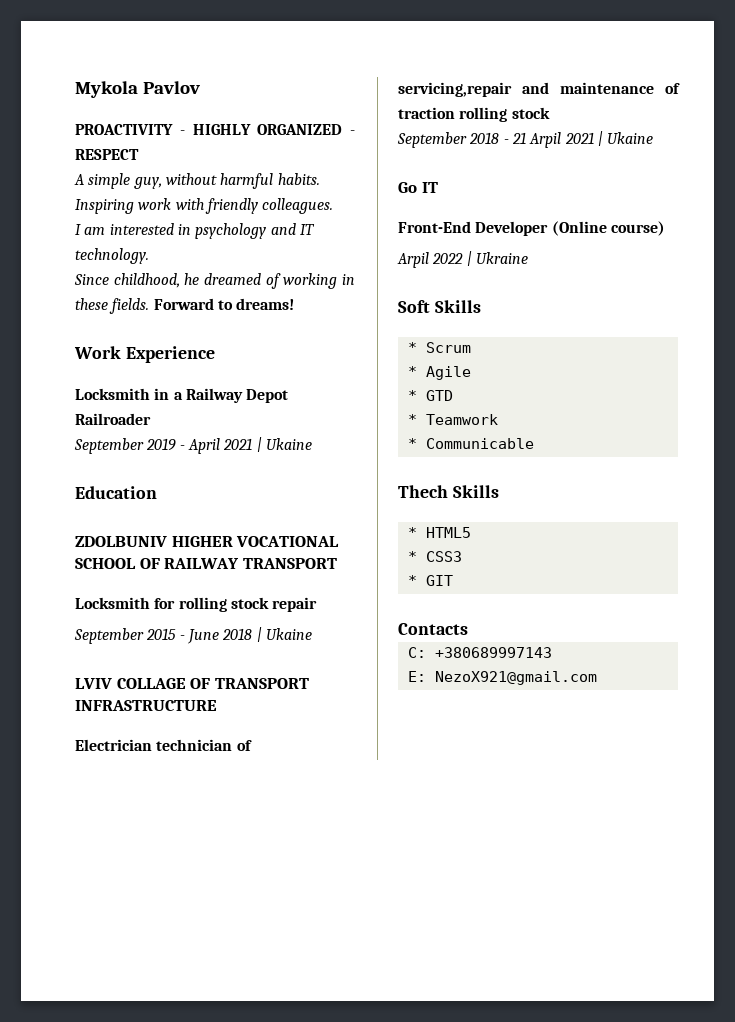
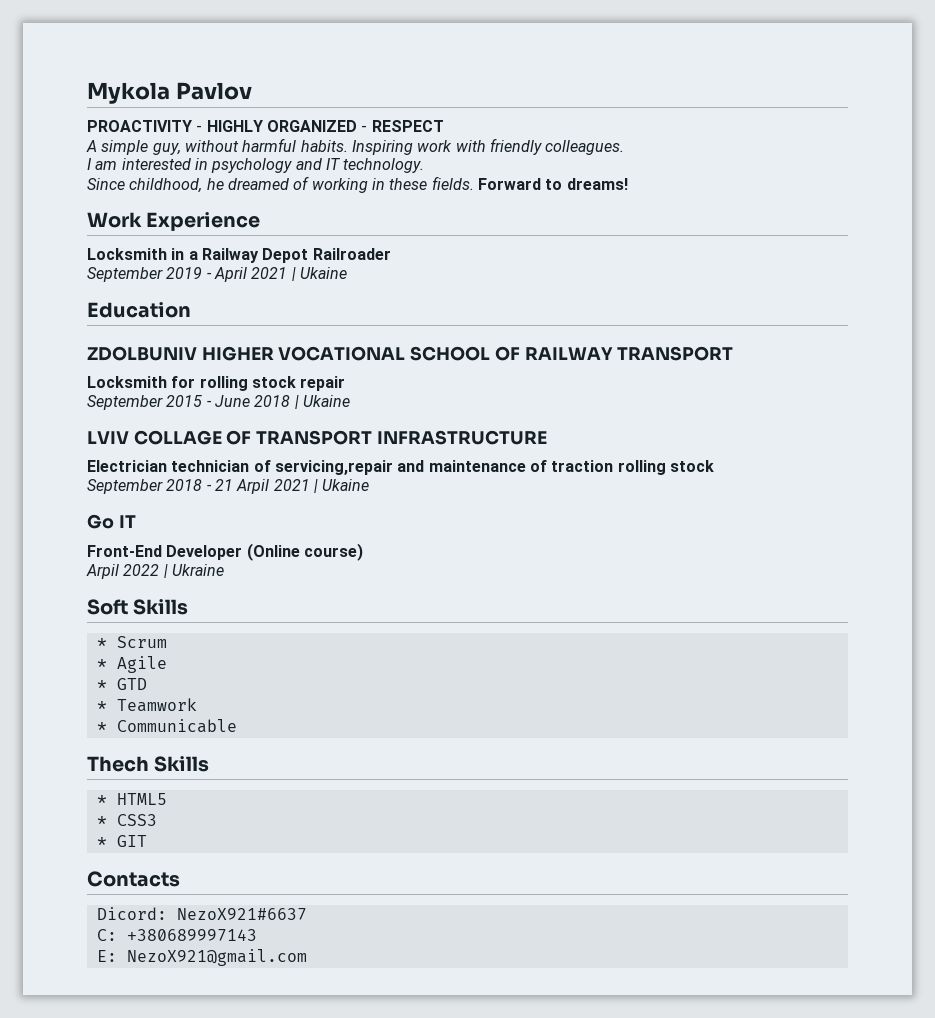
+ Dicord: NezoX921#6637

